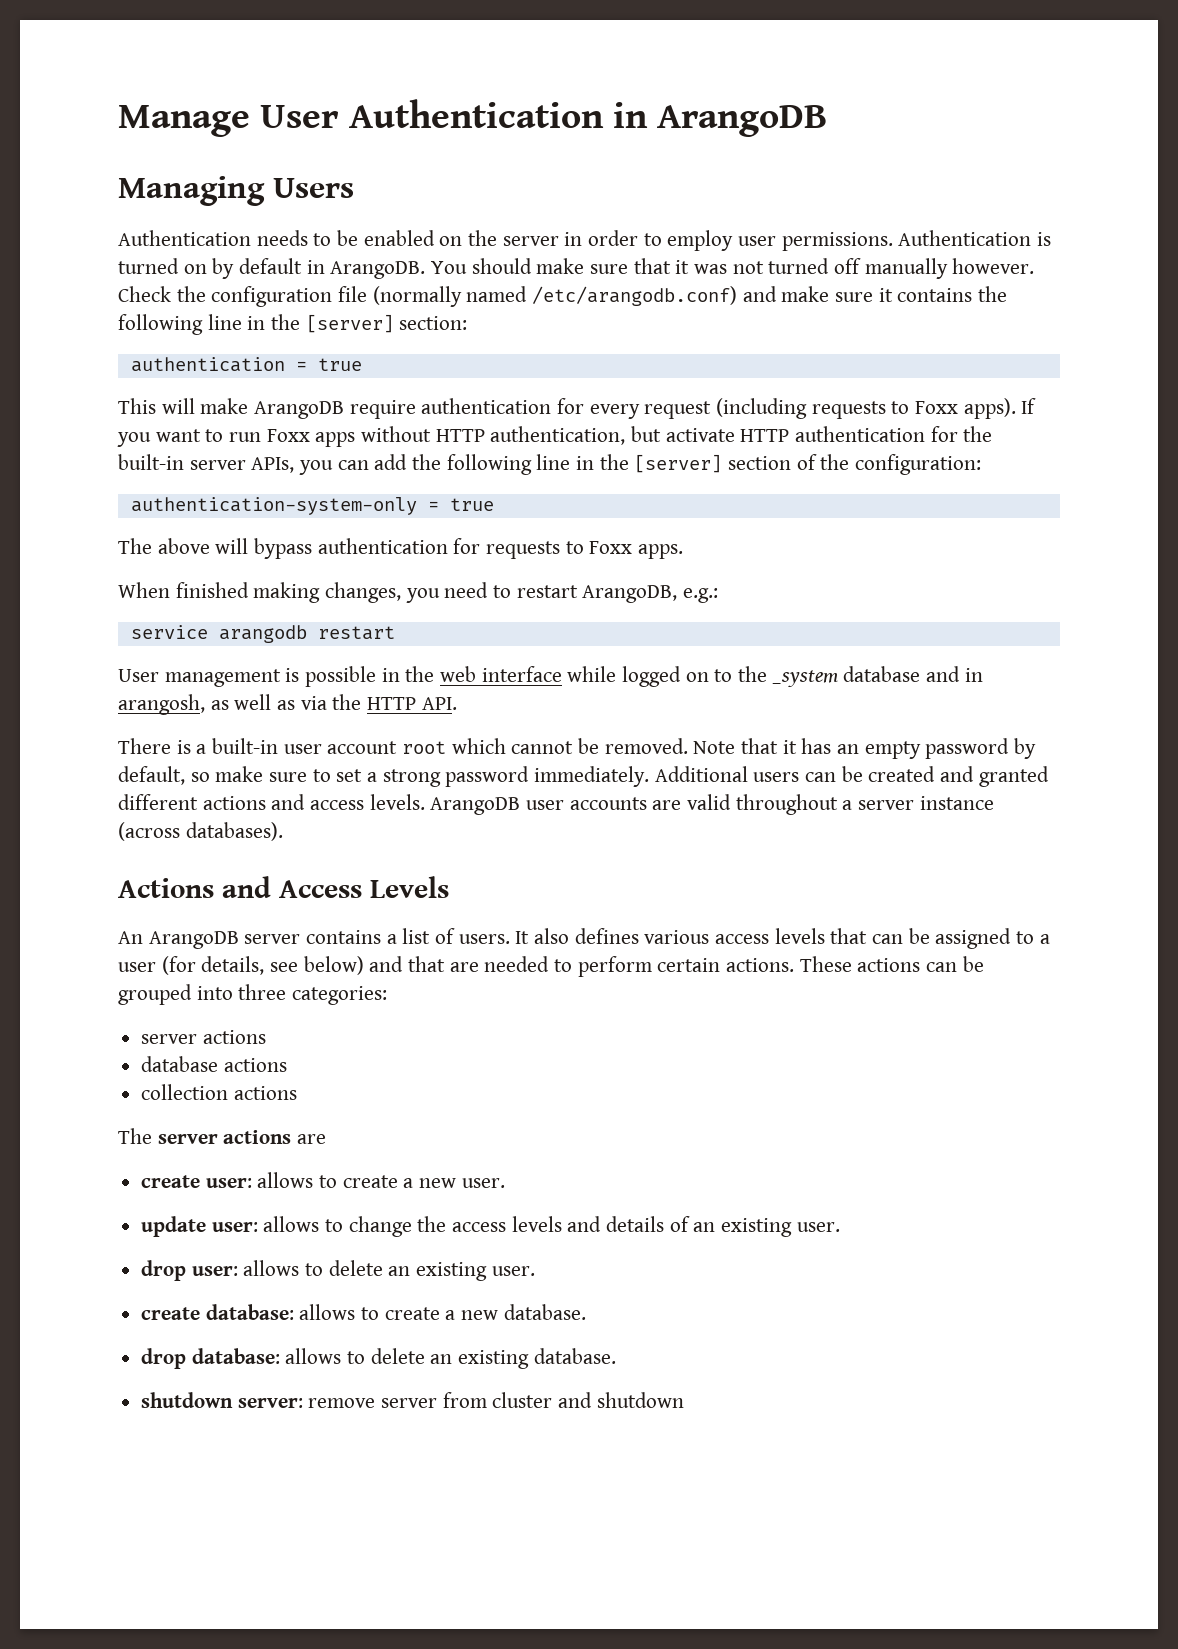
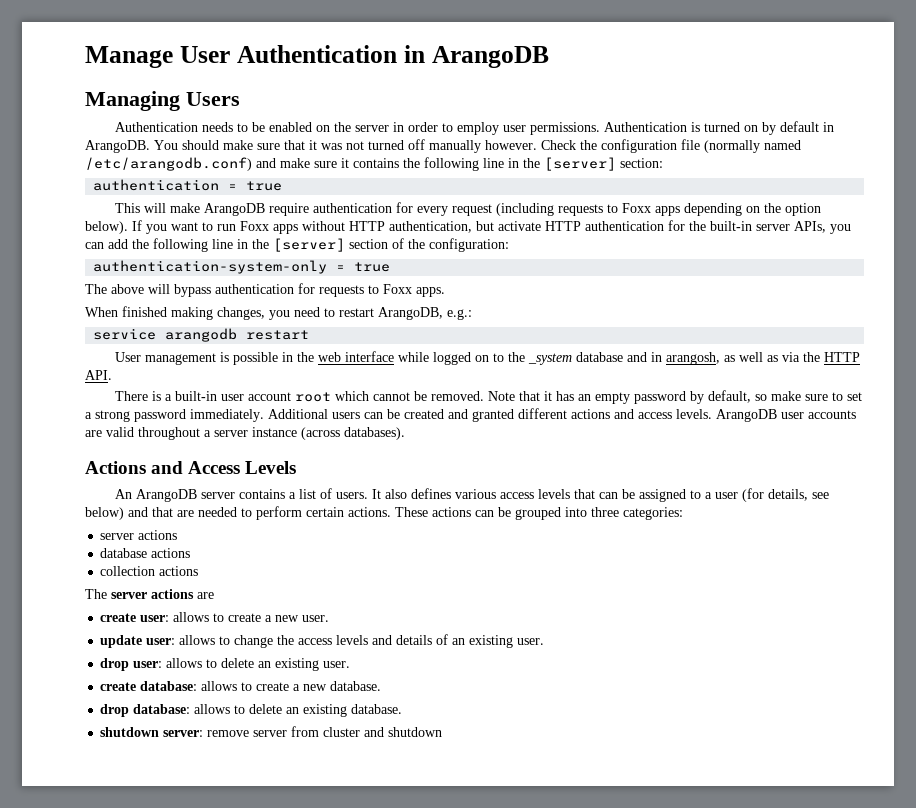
- This will make ArangoDB require authentication for every request (including requests to Foxx apps).
+ This will make ArangoDB require authentication for every request (including requests to Foxx apps depending on the option below).

